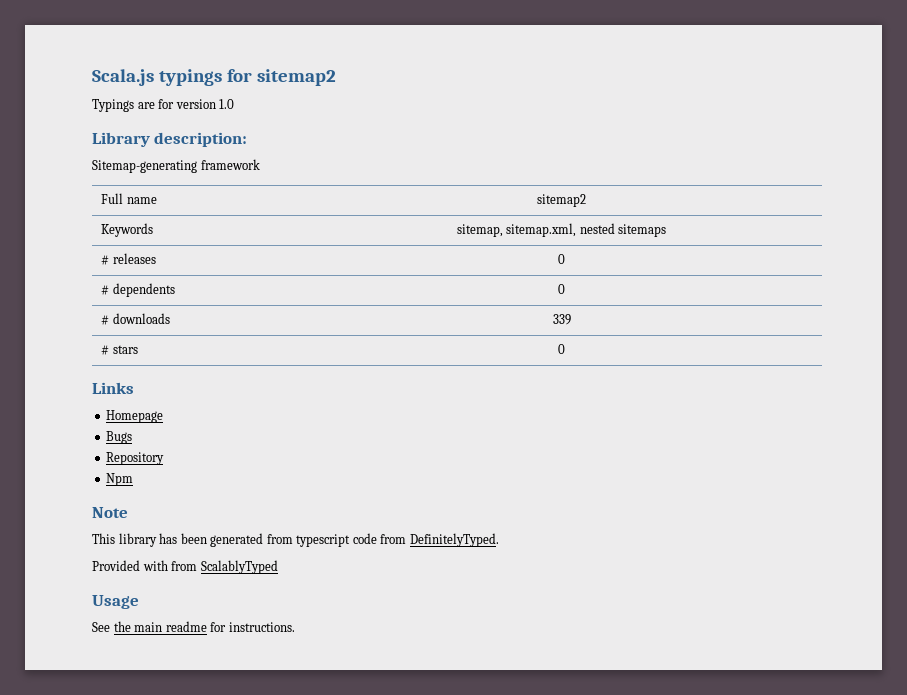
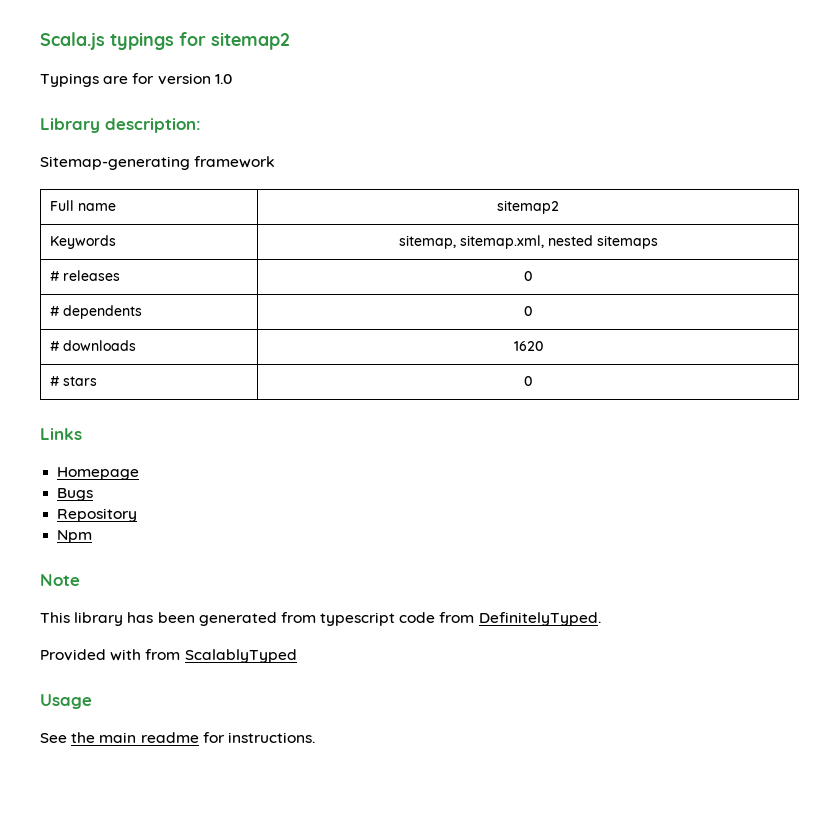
- # downloads | 339
+ # downloads | 1620

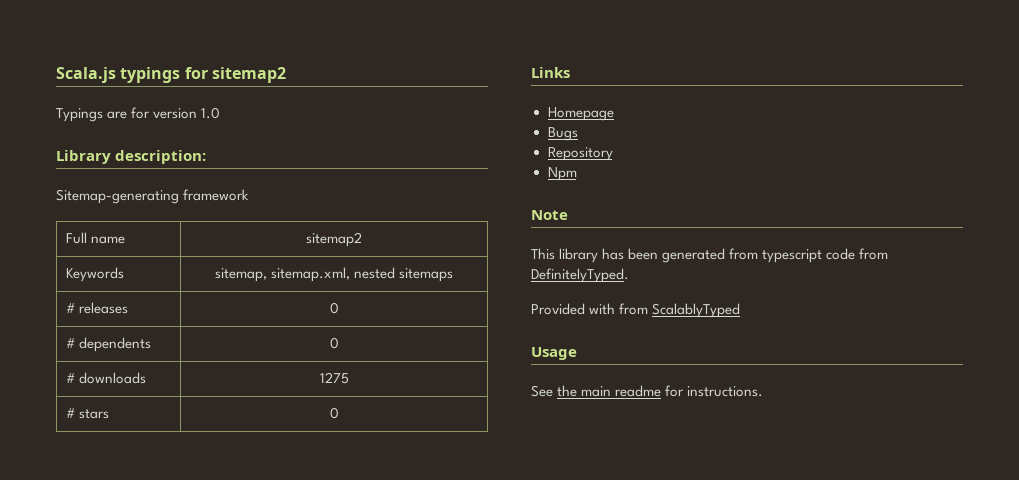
- # downloads | 1620
+ # downloads | 1275

